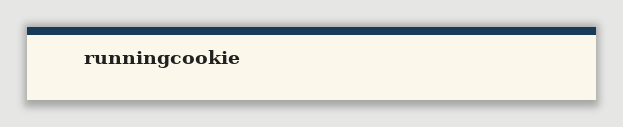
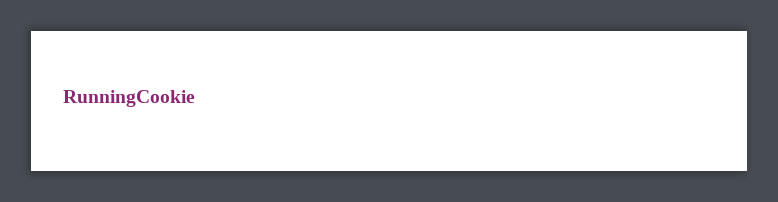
- runningcookie
+ RunningCookie

